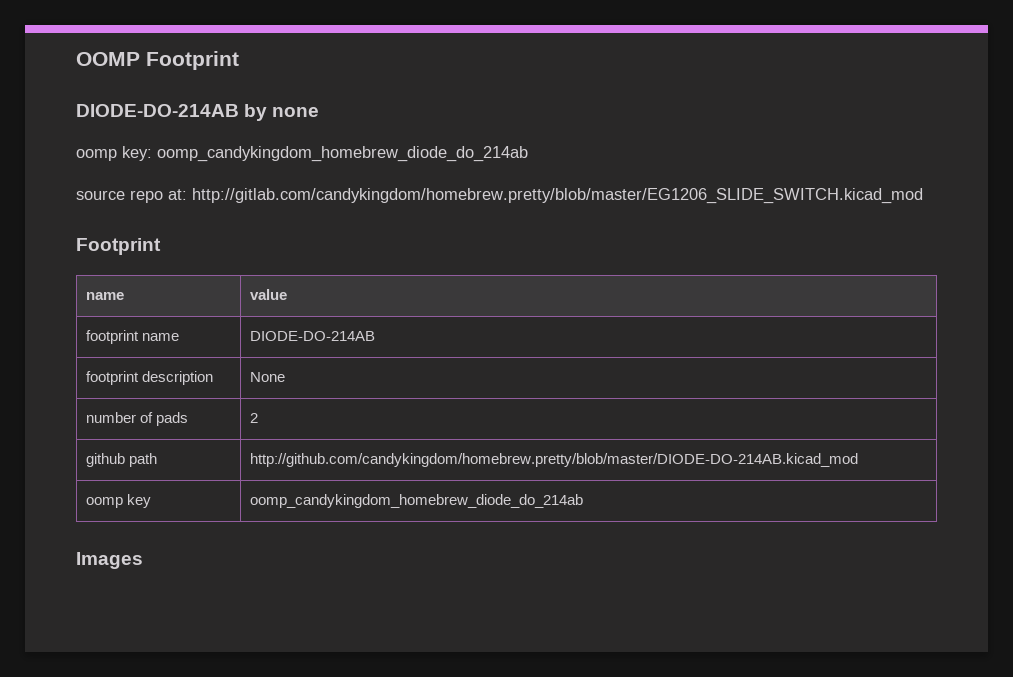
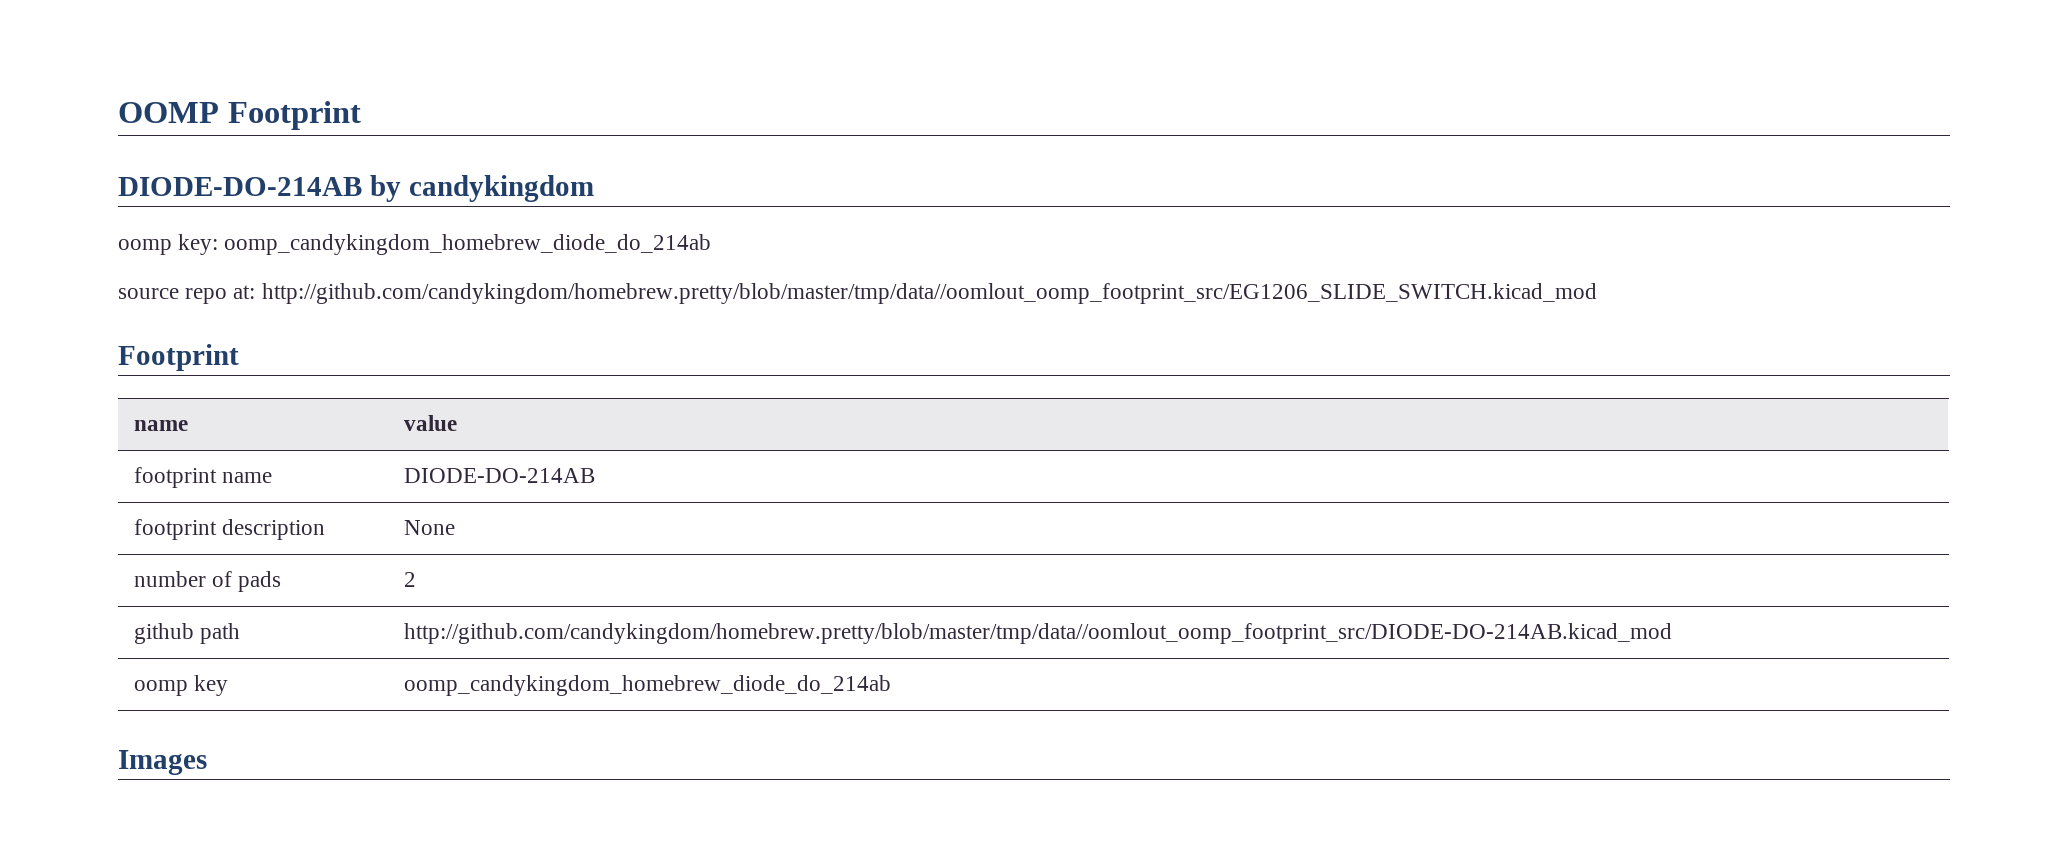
- DIODE-DO-214AB by none
+ DIODE-DO-214AB by candykingdom
- source repo at: http://gitlab.com/candykingdom/homebrew.pretty/blob/master/EG1206_SLIDE_SWITCH.kicad_mod
+ source repo at: http://github.com/candykingdom/homebrew.pretty/blob/master/tmp/data//oomlout_oomp_footprint_src/EG1206_SLIDE_SWITCH.kicad_mod
- github path | http://github.com/candykingdom/homebrew.pretty/blob/master/DIODE-DO-214AB.kicad_mod
+ github path | http://github.com/candykingdom/homebrew.pretty/blob/master/tmp/data//oomlout_oomp_footprint_src/DIODE-DO-214AB.kicad_mod

